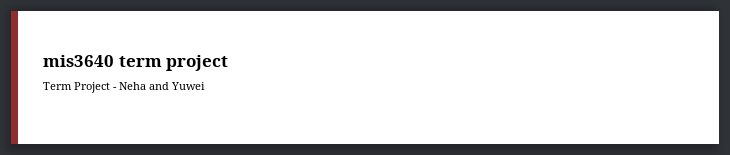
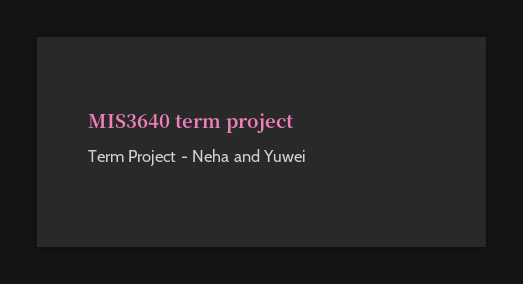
- mis3640 term project
+ MIS3640 term project

